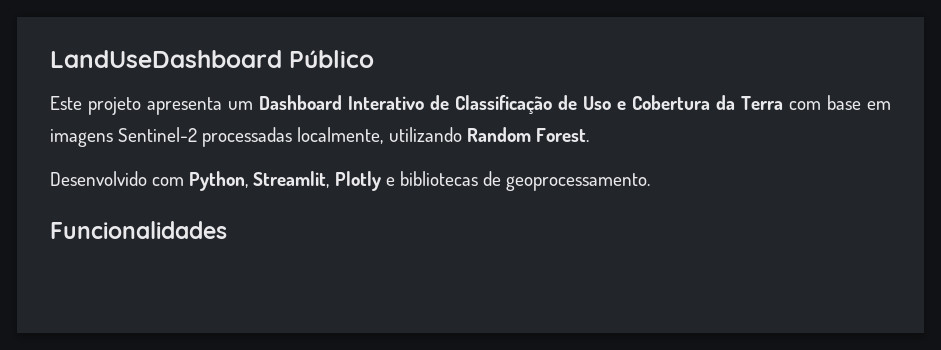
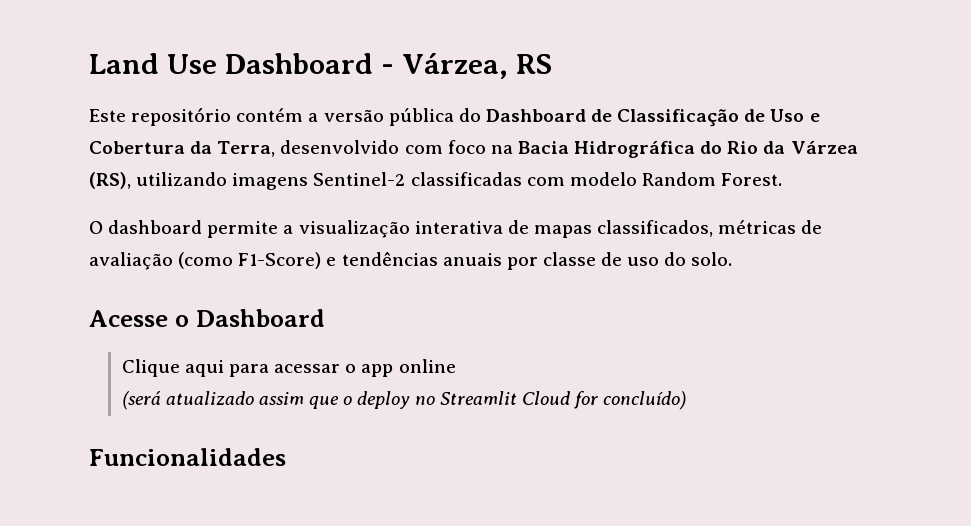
- LandUseDashboard Público
- Este projeto apresenta um Dashboard Interativo de Classificação de Uso e Cobertura da Terra com base em imagens Sentinel-2 processadas localmente, utilizando Random Forest.
- Desenvolvido com Python, Streamlit, Plotly e bibliotecas de geoprocessamento.
+ Land Use Dashboard - Várzea, RS
+ Este repositório contém a versão pública do Dashboard de Classificação de Uso e Cobertura da Terra, desenvolvido com foco na Bacia Hidrográfica do Rio da Várzea (RS), utilizando imagens Sentinel-2 classificadas com modelo Random Forest.
+ O dashboard permite a visualização interativa de mapas classificados, métricas de avaliação (como F1-Score) e tendências anuais por classe de uso do solo.
+ Acesse o Dashboard
+ Clique aqui para acessar o app online
+ (será atualizado assim que o deploy no Streamlit Cloud for concluído)

